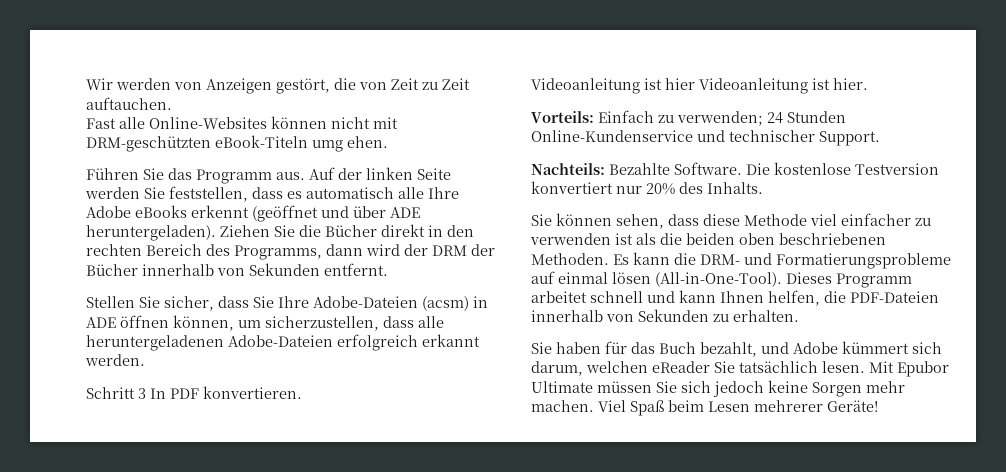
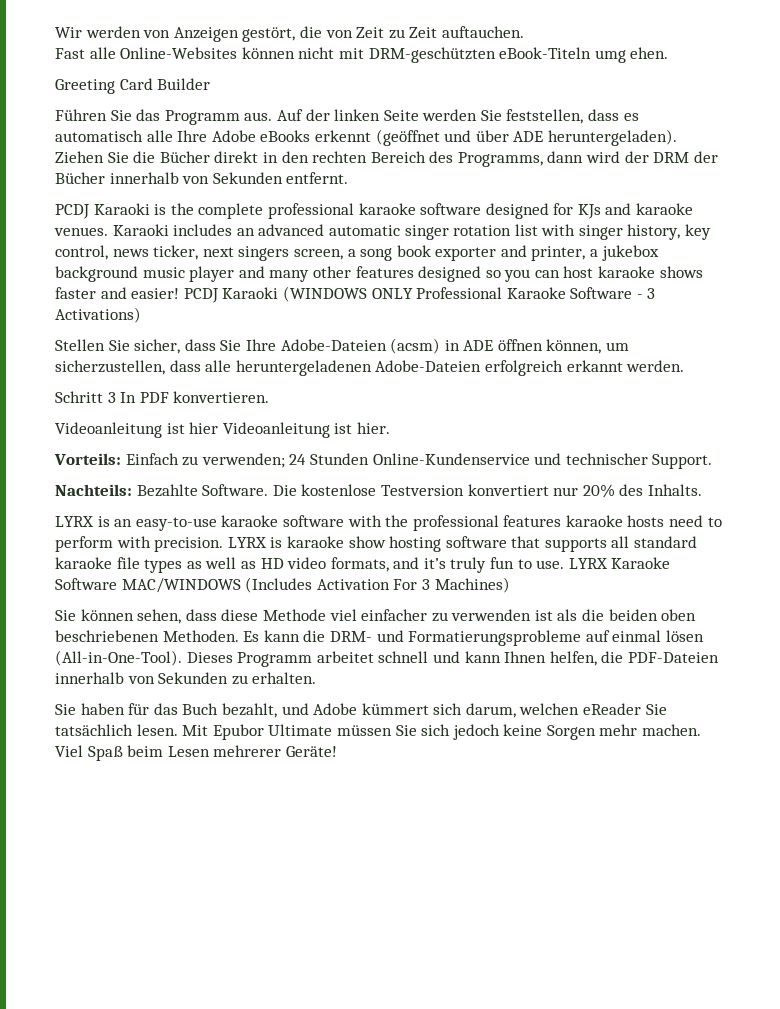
+ Greeting Card Builder
+ PCDJ Karaoki is the complete professional karaoke software designed for KJs and karaoke venues. Karaoki includes an advanced automatic singer rotation list with singer history, key control, news ticker, next singers screen, a song book exporter and printer, a jukebox background music player and many other features designed so you can host karaoke shows faster and easier! PCDJ Karaoki (WINDOWS ONLY Professional Karaoke Software - 3 Activations)
+ LYRX is an easy-to-use karaoke software with the professional features karaoke hosts need to perform with precision. LYRX is karaoke show hosting software that supports all standard karaoke file types as well as HD video formats, and it’s truly fun to use. LYRX Karaoke Software MAC/WINDOWS (Includes Activation For 3 Machines)

